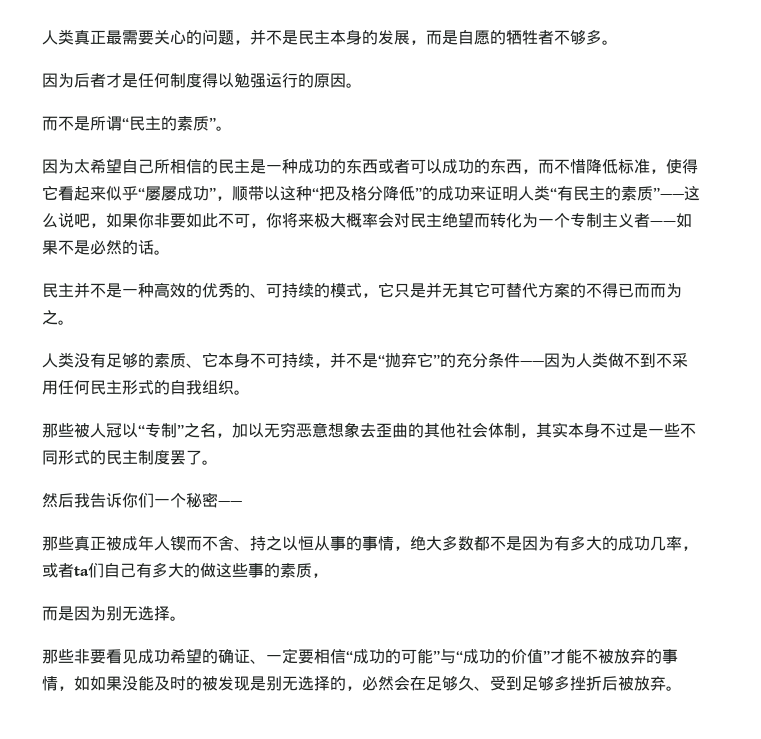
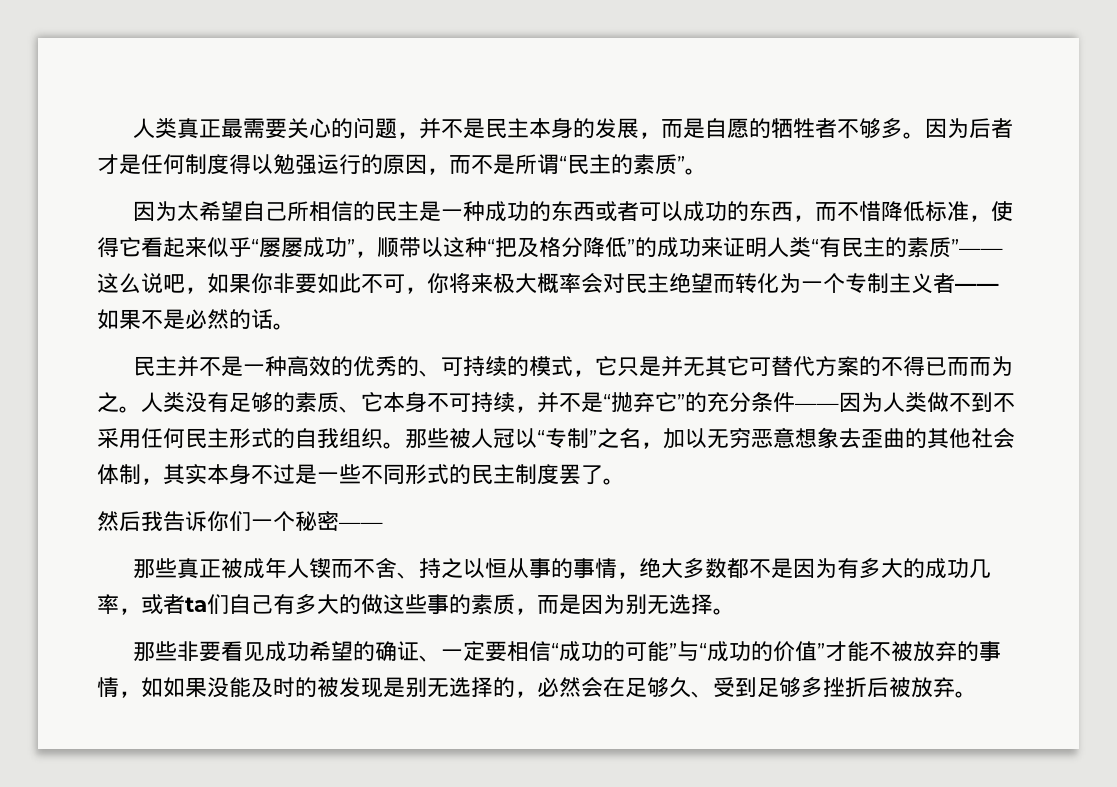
- 人类真正最需要关心的问题，并不是民主本身的发展，而是自愿的牺牲者不够多。
- 因为后者才是任何制度得以勉强运行的原因。
- 而不是所谓“民主的素质”。
+ 人类真正最需要关心的问题，并不是民主本身的发展，而是自愿的牺牲者不够多。因为后者才是任何制度得以勉强运行的原因，而不是所谓“民主的素质”。
- 民主并不是一种高效的优秀的、可持续的模式，它只是并无其它可替代方案的不得已而而为之。
- 人类没有足够的素质、它本身不可持续，并不是“抛弃它”的充分条件——因为人类做不到不采用任何民主形式的自我组织。
- 那些被人冠以“专制”之名，加以无穷恶意想象去歪曲的其他社会体制，其实本身不过是一些不同形式的民主制度罢了。
+ 民主并不是一种高效的优秀的、可持续的模式，它只是并无其它可替代方案的不得已而而为之。人类没有足够的素质、它本身不可持续，并不是“抛弃它”的充分条件——因为人类做不到不采用任何民主形式的自我组织。那些被人冠以“专制”之名，加以无穷恶意想象去歪曲的其他社会体制，其实本身不过是一些不同形式的民主制度罢了。
- 那些真正被成年人锲而不舍、持之以恒从事的事情，绝大多数都不是因为有多大的成功几率，或者ta们自己有多大的做这些事的素质，
- 而是因为别无选择。
+ 那些真正被成年人锲而不舍、持之以恒从事的事情，绝大多数都不是因为有多大的成功几率，或者ta们自己有多大的做这些事的素质，而是因为别无选择。

